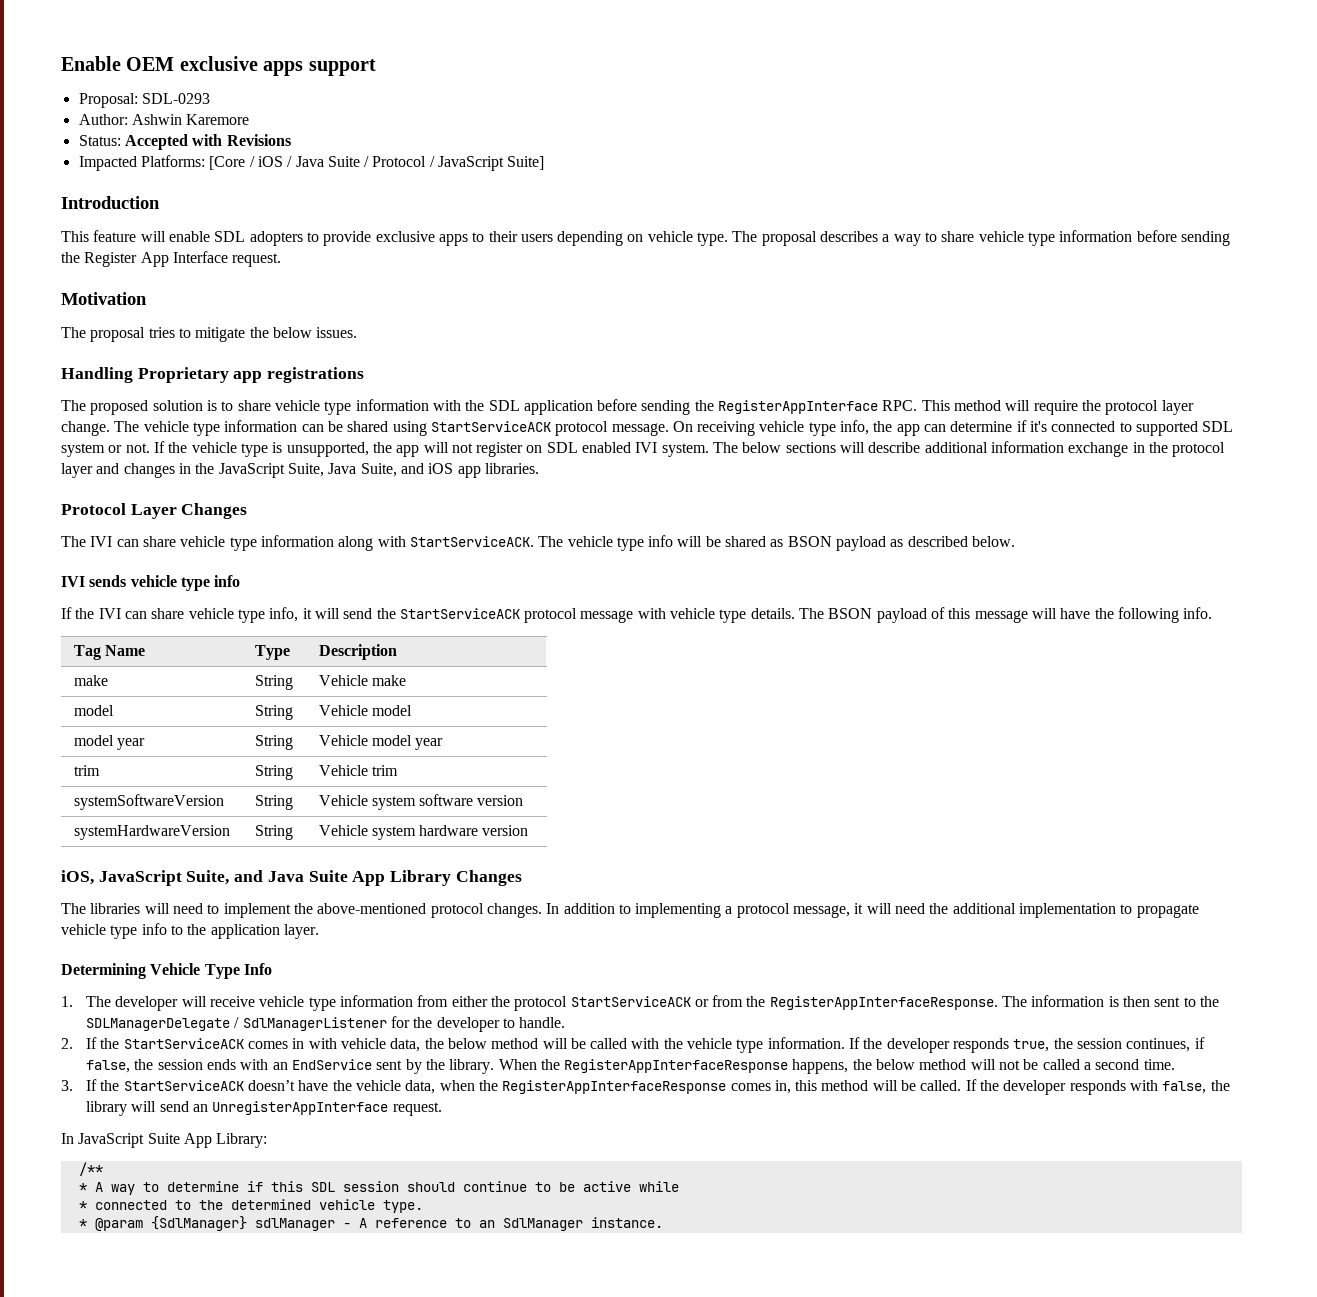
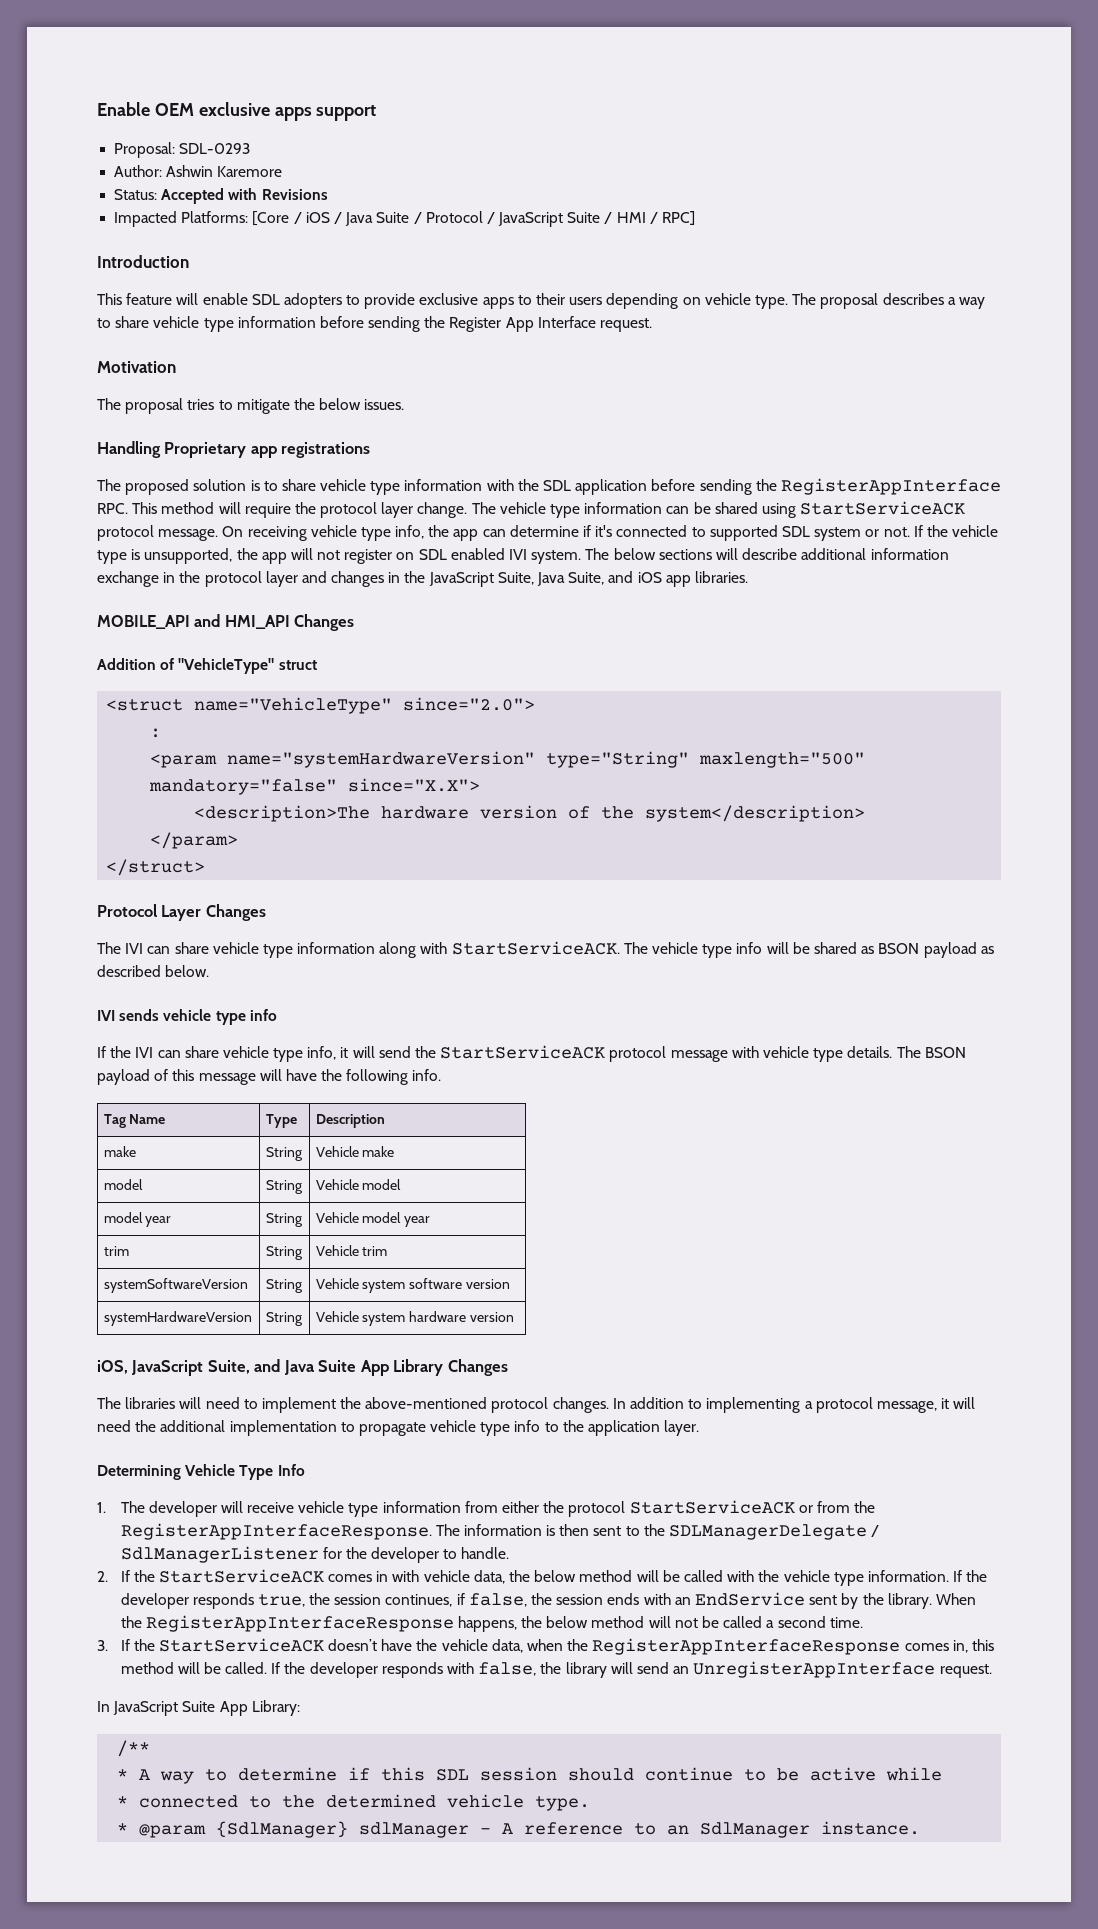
- Impacted Platforms: [Core / iOS / Java Suite / Protocol / JavaScript Suite]
+ Impacted Platforms: [Core / iOS / Java Suite / Protocol / JavaScript Suite / HMI / RPC]
+ MOBILE_API and HMI_API Changes
+ Addition of "VehicleType" struct
+ <struct name="VehicleType" since="2.0">
+ :
+ <param name="systemHardwareVersion" type="String" maxlength="500" mandatory="false" since="X.X">
+ <description>The hardware version of the system</description>
+ </param>
+ </struct>

